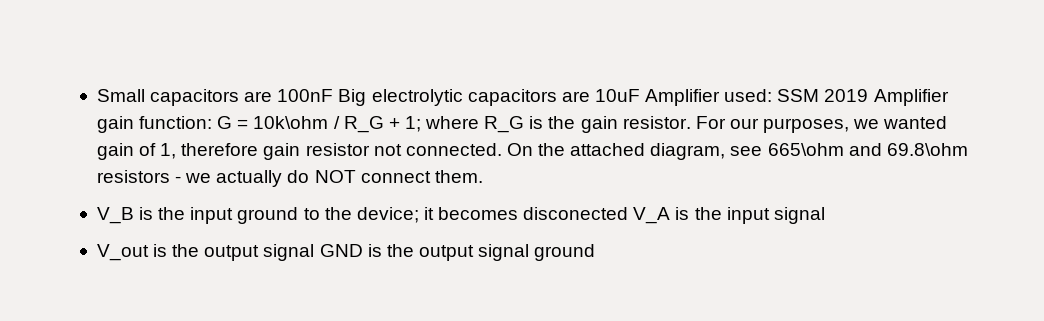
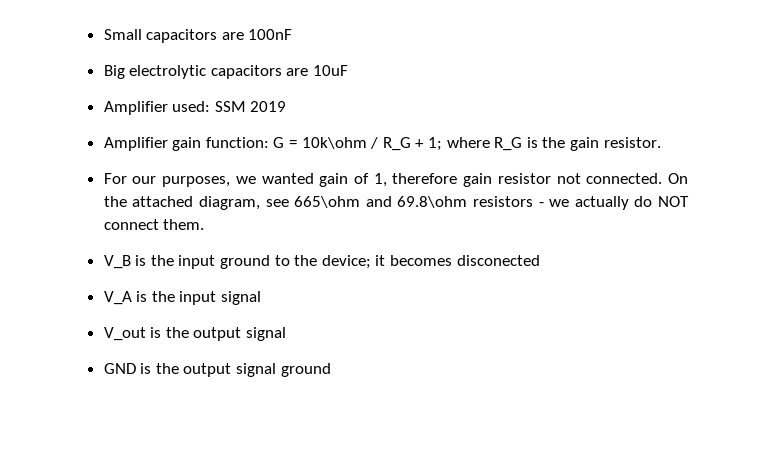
- Small capacitors are 100nF Big electrolytic capacitors are 10uF Amplifier used: SSM 2019 Amplifier gain function: G = 10k\ohm / R_G + 1; where R_G is the gain resistor. For our purposes, we wanted gain of 1, therefore gain resistor not connected.
+ Small capacitors are 100nF
+ Big electrolytic capacitors are 10uF
+ Amplifier used: SSM 2019
+ Amplifier gain function: G = 10k\ohm / R_G + 1; where R_G is the gain resistor.
+ For our purposes, we wanted gain of 1, therefore gain resistor not connected.
- V_B is the input ground to the device; it becomes disconected V_A is the input signal
+ V_B is the input ground to the device; it becomes disconected
+ V_A is the input signal
- V_out is the output signal GND is the output signal ground
+ V_out is the output signal
+ GND is the output signal ground

